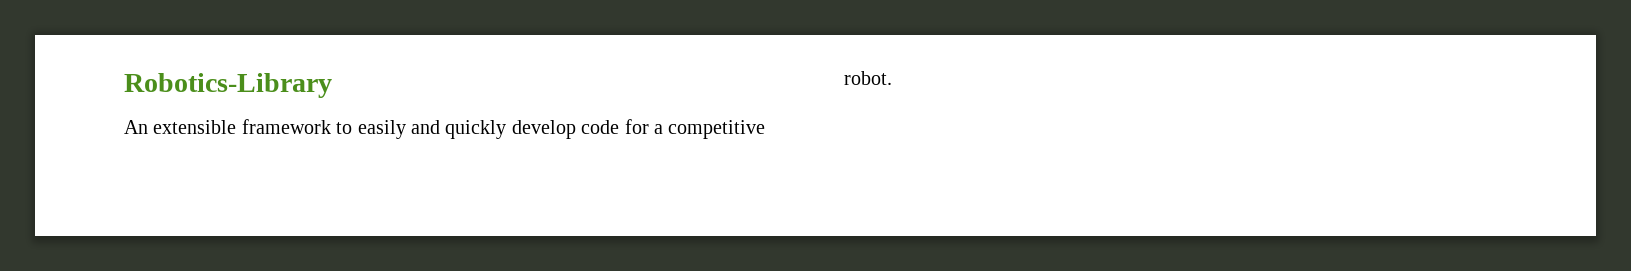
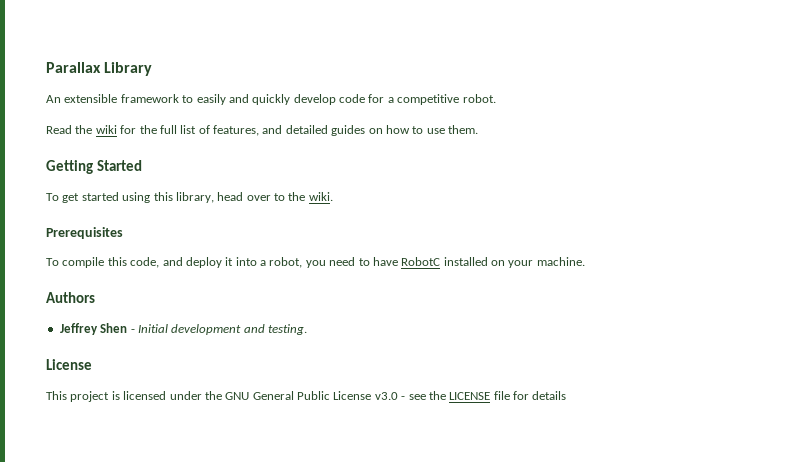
- Robotics-Library
+ Parallax Library
+ Read the wiki for the full list of features, and detailed guides on how to use them.
+ Getting Started
+ To get started using this library, head over to the wiki.
+ Prerequisites
+ To compile this code, and deploy it into a robot, you need to have RobotC installed on your machine.
+ Authors
+ Jeffrey Shen - Initial development and testing.
+ License
+ This project is licensed under the GNU General Public License v3.0 - see the LICENSE file for details

